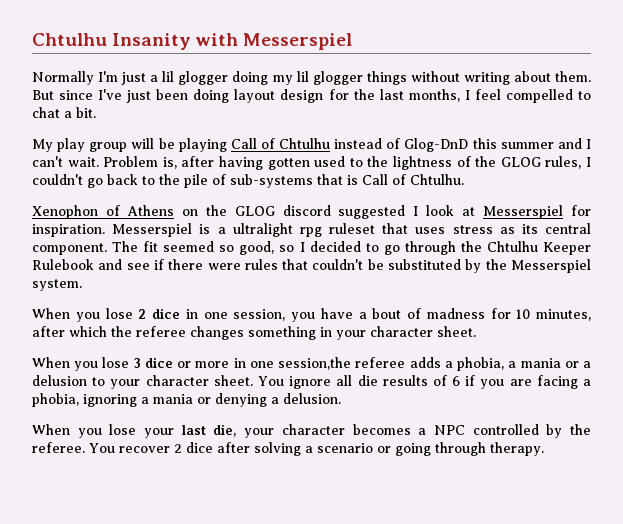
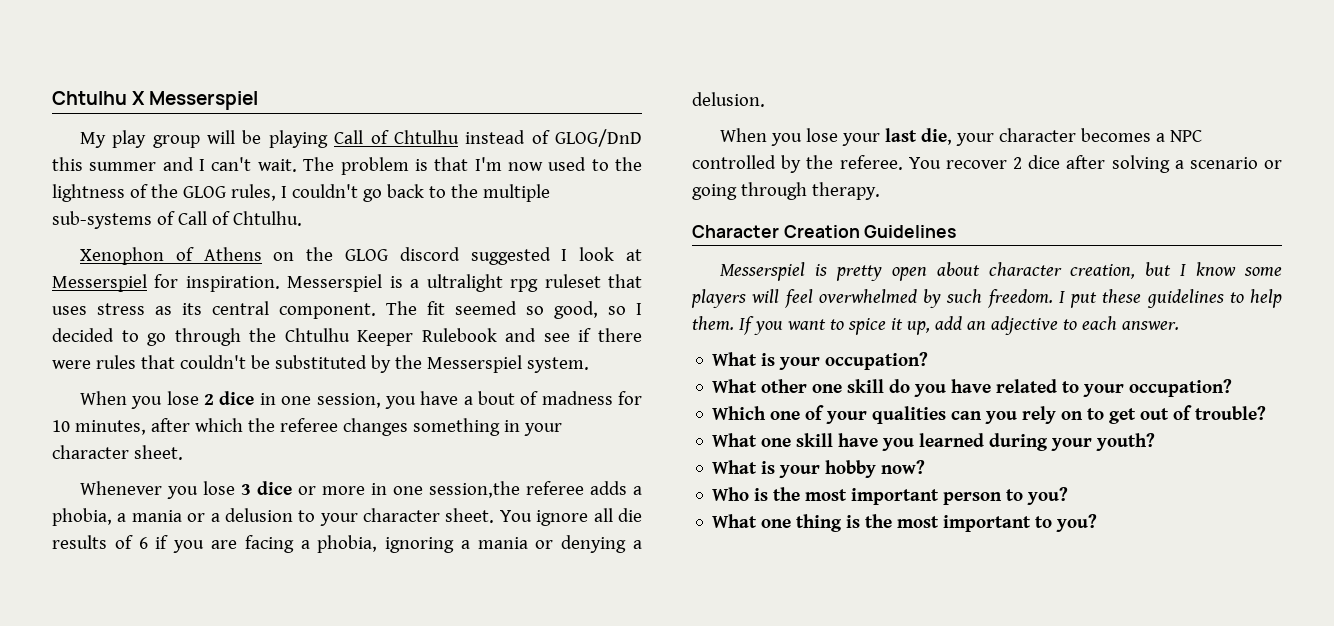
- Chtulhu Insanity with Messerspiel
- Normally I'm just a lil glogger doing my lil glogger things without writing about them. But since I've just been doing layout design for the last months, I feel compelled to chat a bit.
+ Chtulhu X Messerspiel
- My play group will be playing Call of Chtulhu instead of Glog-DnD this summer and I can't wait.
+ My play group will be playing Call of Chtulhu instead of GLOG/DnD this summer and I can't wait.
- Problem is, after having gotten used to the lightness of the GLOG rules, I couldn't go back to the pile of sub-systems that is Call of Chtulhu.
+ The problem is that I'm now used to the lightness of the GLOG rules, I couldn't go back to the multiple sub-systems of Call of Chtulhu.
- When you lose 3 dice or more in one session,the referee adds a phobia, a mania or a delusion to your character sheet.
+ Whenever you lose 3 dice or more in one session,the referee adds a phobia, a mania or a delusion to your character sheet.
+ Character Creation Guidelines
+ Messerspiel is pretty open about character creation, but I know some players will feel overwhelmed by such freedom. I put these guidelines to help them. If you want to spice it up, add an adjective to each answer.
+ What is your occupation?
+ What other one skill do you have related to your occupation?
+ Which one of your qualities can you rely on to get out of trouble?
+ What one skill have you learned during your youth?
+ What is your hobby now?
+ Who is the most important person to you?
+ What one thing is the most important to you?

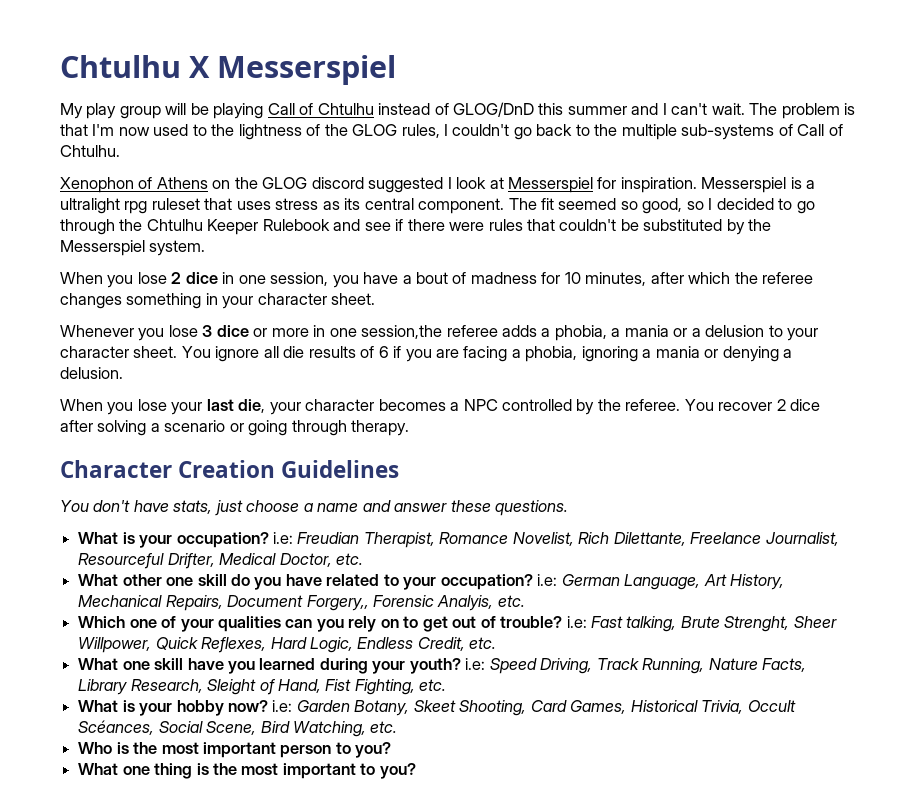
- Messerspiel is pretty open about character creation, but I know some players will feel overwhelmed by such freedom. I put these guidelines to help them. If you want to spice it up, add an adjective to each answer.
- What is your occupation?
+ You don't have stats, just choose a name and answer these questions.
+ What is your occupation? i.e: Freudian Therapist, Romance Novelist, Rich Dilettante, Freelance Journalist, Resourceful Drifter, Medical Doctor, etc.
- What other one skill do you have related to your occupation?
+ What other one skill do you have related to your occupation? i.e: German Language, Art History, Mechanical Repairs, Document Forgery,, Forensic Analyis, etc.
- Which one of your qualities can you rely on to get out of trouble?
+ Which one of your qualities can you rely on to get out of trouble? i.e: Fast talking, Brute Strenght, Sheer Willpower, Quick Reflexes, Hard Logic, Endless Credit, etc.
- What one skill have you learned during your youth?
+ What one skill have you learned during your youth? i.e: Speed Driving, Track Running, Nature Facts, Library Research, Sleight of Hand, Fist Fighting, etc.
- What is your hobby now?
+ What is your hobby now? i.e: Garden Botany, Skeet Shooting, Card Games, Historical Trivia, Occult Scéances, Social Scene, Bird Watching, etc.

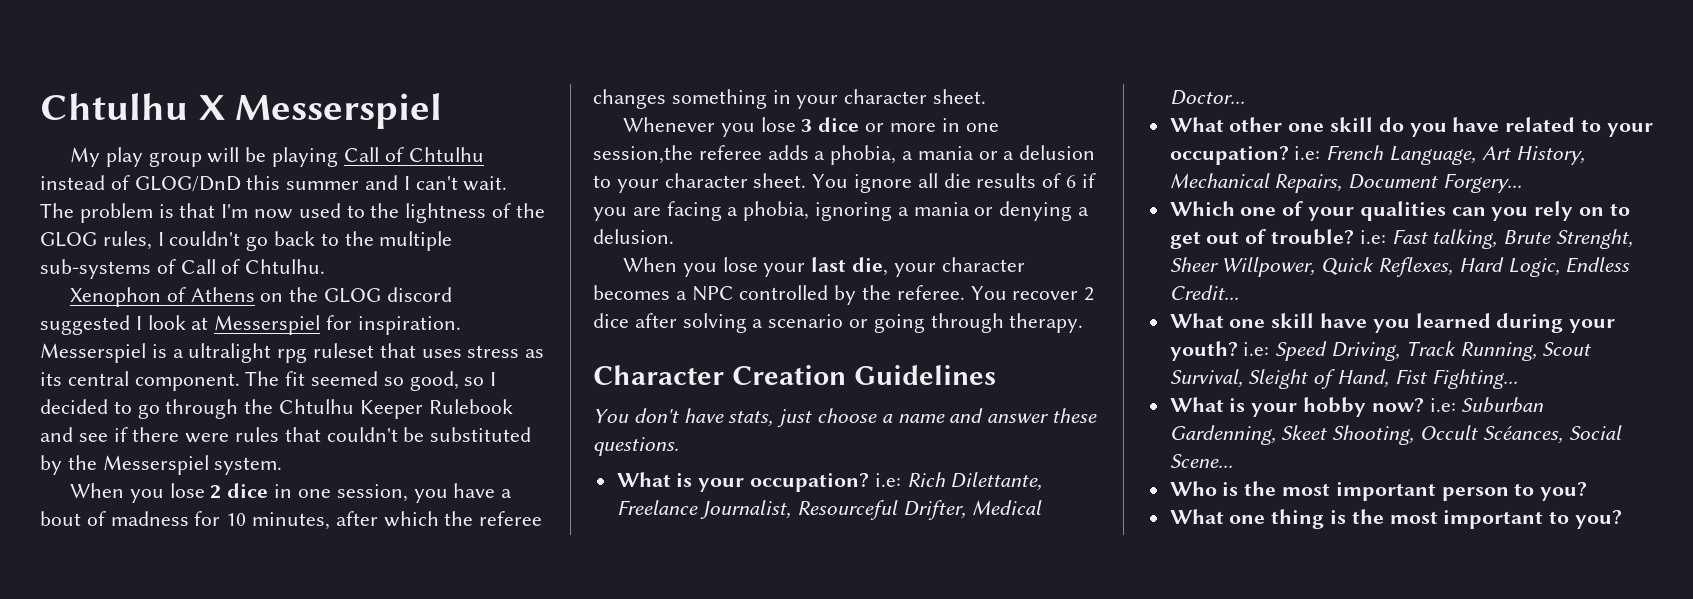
- What is your occupation? i.e: Freudian Therapist, Romance Novelist, Rich Dilettante, Freelance Journalist, Resourceful Drifter, Medical Doctor, etc.
+ What is your occupation? i.e: Rich Dilettante, Freelance Journalist, Resourceful Drifter, Medical Doctor...
- What other one skill do you have related to your occupation? i.e: German Language, Art History, Mechanical Repairs, Document Forgery,, Forensic Analyis, etc.
+ What other one skill do you have related to your occupation? i.e: French Language, Art History, Mechanical Repairs, Document Forgery...
- Which one of your qualities can you rely on to get out of trouble? i.e: Fast talking, Brute Strenght, Sheer Willpower, Quick Reflexes, Hard Logic, Endless Credit, etc.
+ Which one of your qualities can you rely on to get out of trouble? i.e: Fast talking, Brute Strenght, Sheer Willpower, Quick Reflexes, Hard Logic, Endless Credit...
- What one skill have you learned during your youth? i.e: Speed Driving, Track Running, Nature Facts, Library Research, Sleight of Hand, Fist Fighting, etc.
+ What one skill have you learned during your youth? i.e: Speed Driving, Track Running, Scout Survival, Sleight of Hand, Fist Fighting...
- What is your hobby now? i.e: Garden Botany, Skeet Shooting, Card Games, Historical Trivia, Occult Scéances, Social Scene, Bird Watching, etc.
+ What is your hobby now? i.e: Suburban Gardenning, Skeet Shooting, Occult Scéances, Social Scene...

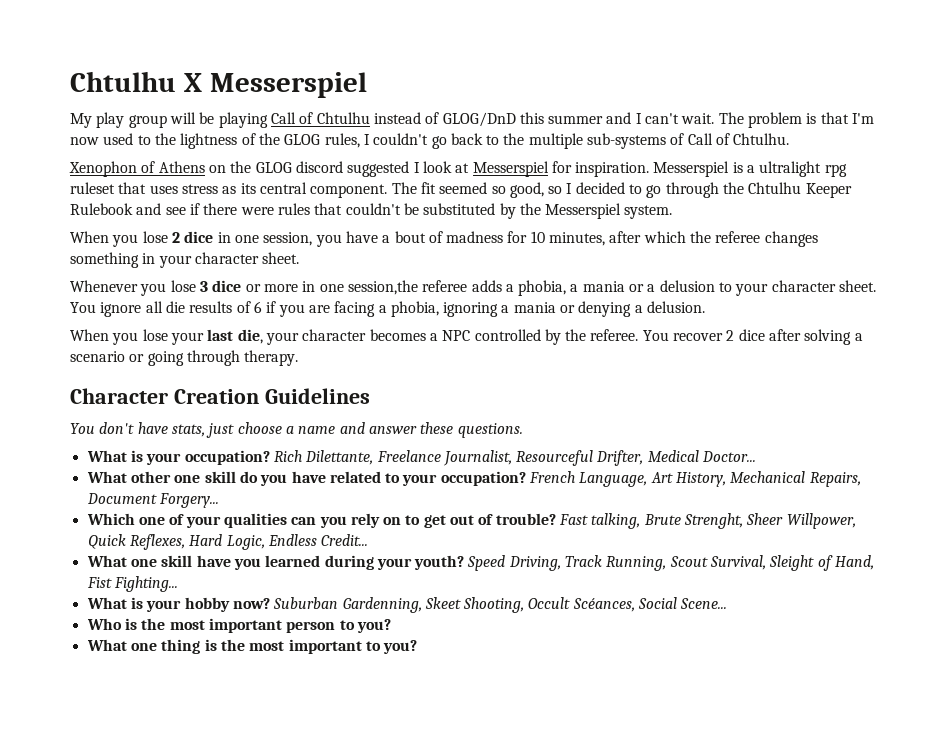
- What is your occupation? i.e: Rich Dilettante, Freelance Journalist, Resourceful Drifter, Medical Doctor...
+ What is your occupation? Rich Dilettante, Freelance Journalist, Resourceful Drifter, Medical Doctor...
- What other one skill do you have related to your occupation? i.e: French Language, Art History, Mechanical Repairs, Document Forgery...
+ What other one skill do you have related to your occupation? French Language, Art History, Mechanical Repairs, Document Forgery...
- Which one of your qualities can you rely on to get out of trouble? i.e: Fast talking, Brute Strenght, Sheer Willpower, Quick Reflexes, Hard Logic, Endless Credit...
+ Which one of your qualities can you rely on to get out of trouble? Fast talking, Brute Strenght, Sheer Willpower, Quick Reflexes, Hard Logic, Endless Credit...
- What one skill have you learned during your youth? i.e: Speed Driving, Track Running, Scout Survival, Sleight of Hand, Fist Fighting...
+ What one skill have you learned during your youth? Speed Driving, Track Running, Scout Survival, Sleight of Hand, Fist Fighting...
- What is your hobby now? i.e: Suburban Gardenning, Skeet Shooting, Occult Scéances, Social Scene...
+ What is your hobby now? Suburban Gardenning, Skeet Shooting, Occult Scéances, Social Scene...

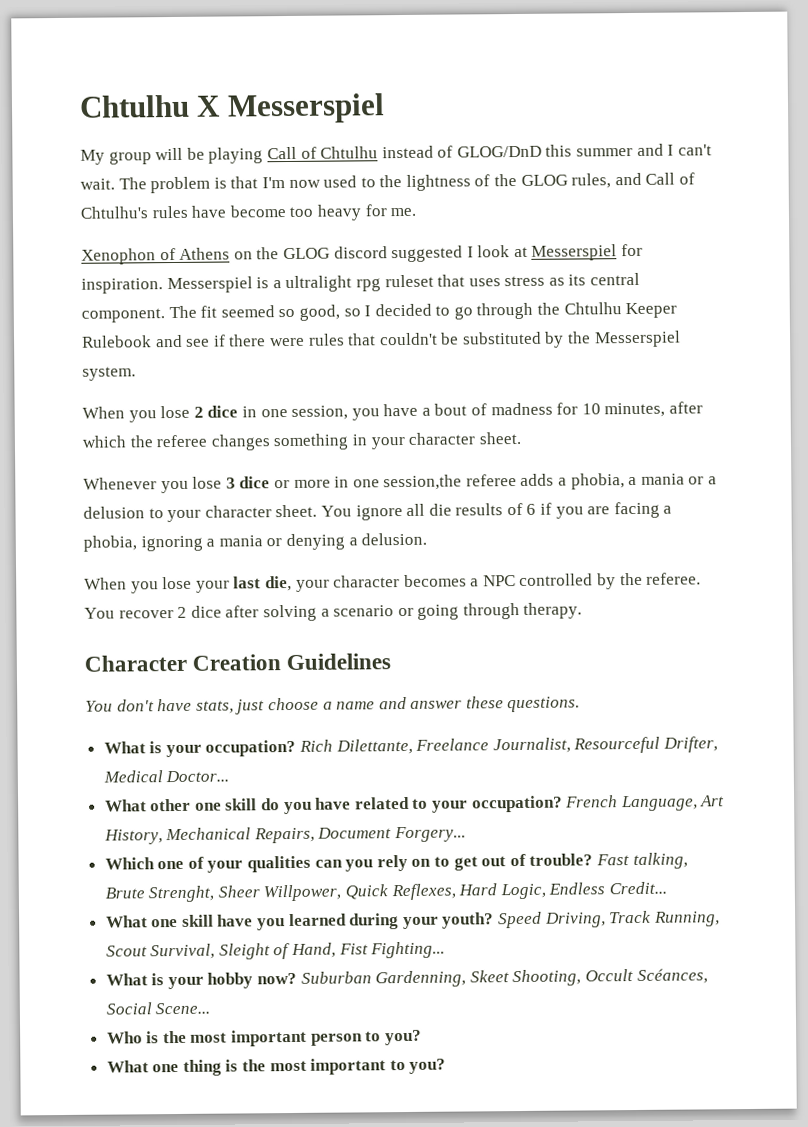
- My play group will be playing Call of Chtulhu instead of GLOG/DnD this summer and I can't wait.
+ My group will be playing Call of Chtulhu instead of GLOG/DnD this summer and I can't wait.
- The problem is that I'm now used to the lightness of the GLOG rules, I couldn't go back to the multiple sub-systems of Call of Chtulhu.
+ The problem is that I'm now used to the lightness of the GLOG rules, and Call of Chtulhu's rules have become too heavy for me.

